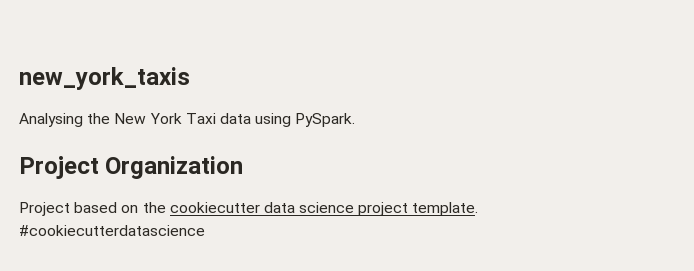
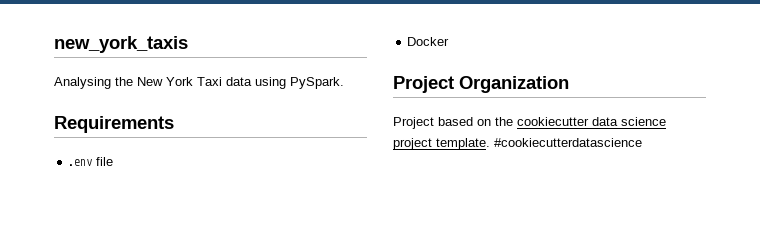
+ Requirements
+ .env file
+ Docker

